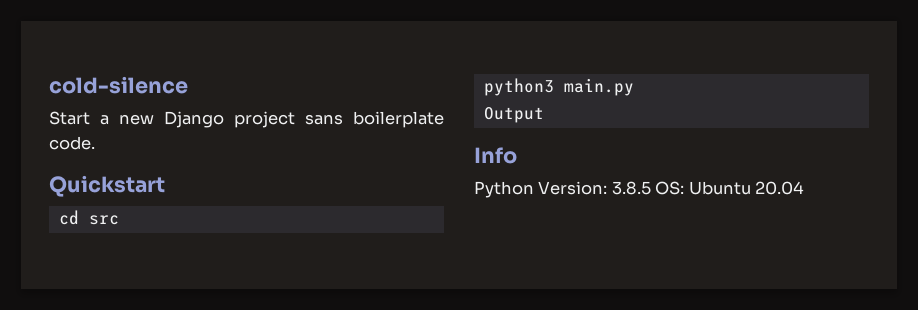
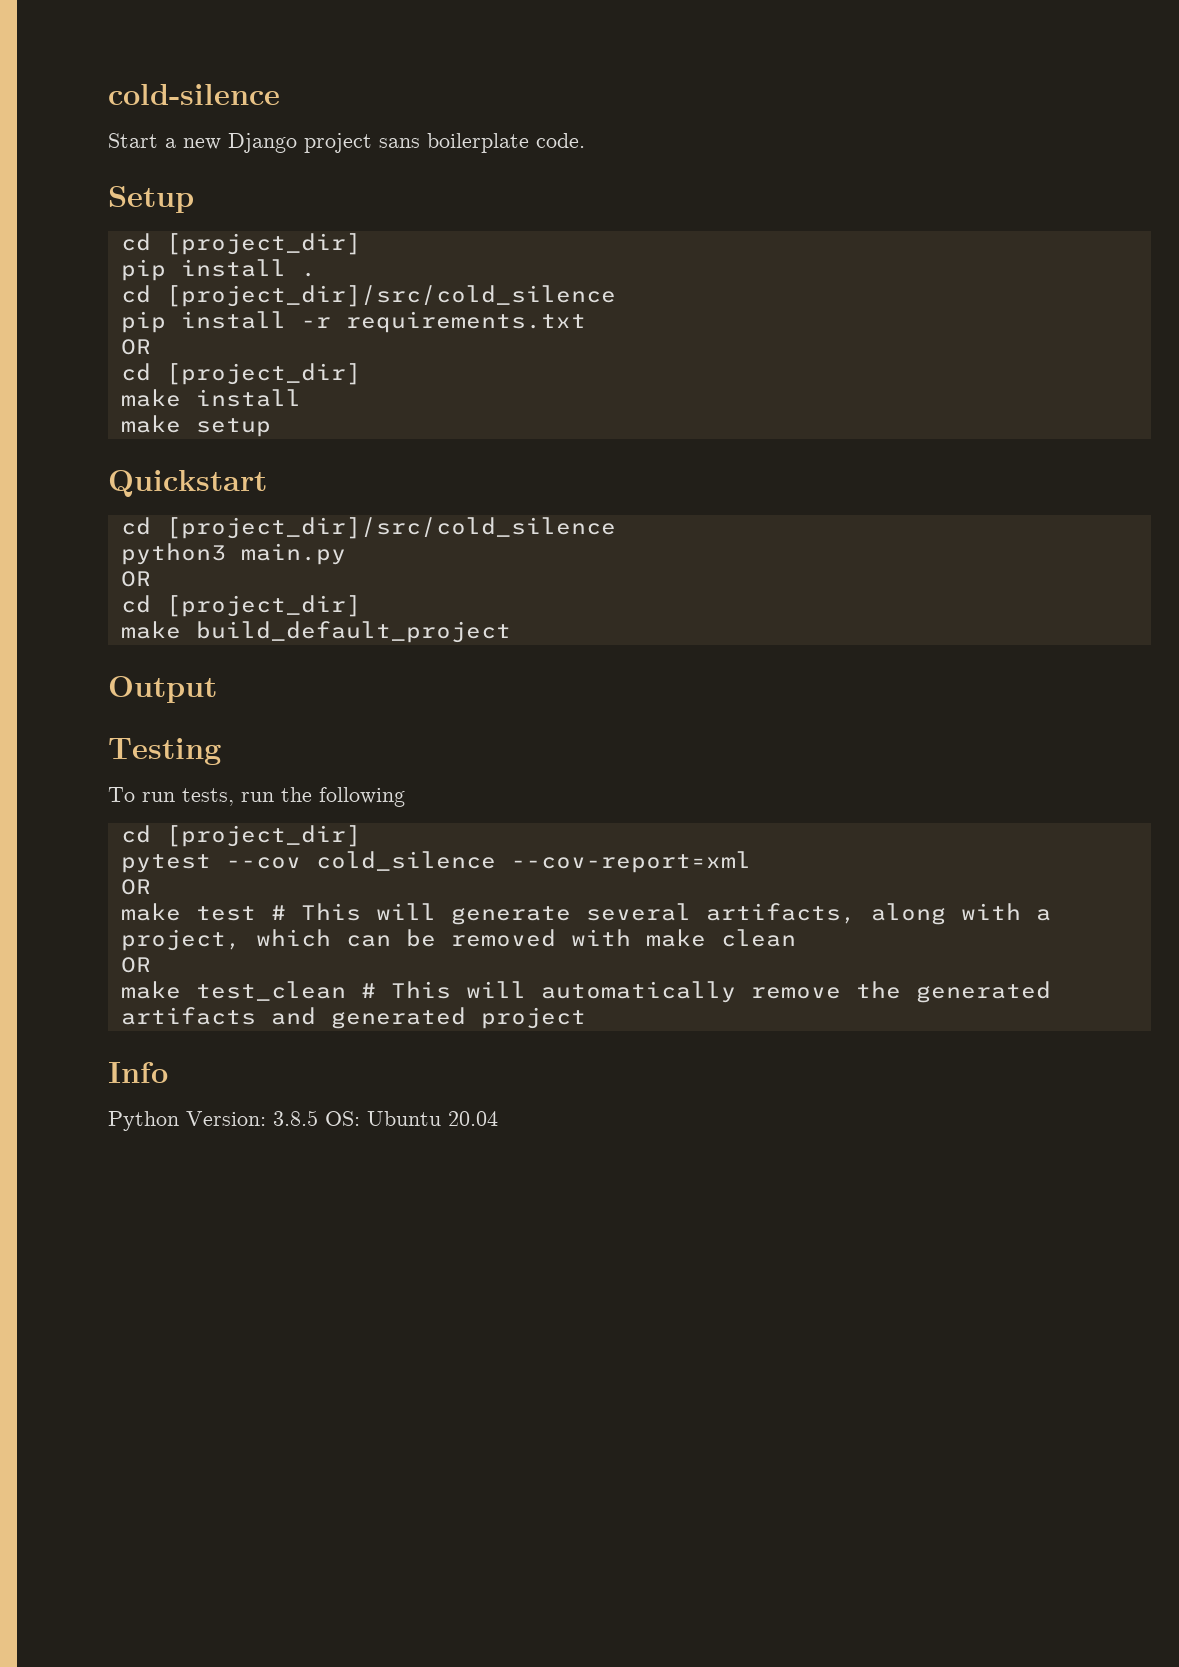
+ Setup
+ cd [project_dir]
+ pip install .
+ cd [project_dir]/src/cold_silence
+ pip install -r requirements.txt
+ OR
+ cd [project_dir]
+ make install
+ make setup
  Quickstart
- cd src
+ cd [project_dir]/src/cold_silence
  python3 main.py
+ OR
+ cd [project_dir]
+ make build_default_project
  Output
+ Testing
+ To run tests, run the following
+ cd [project_dir]
+ pytest --cov cold_silence --cov-report=xml
+ OR
+ make test # This will generate several artifacts, along with a project, which can be removed with make clean
+ OR
+ make test_clean # This will automatically remove the generated artifacts and generated project

